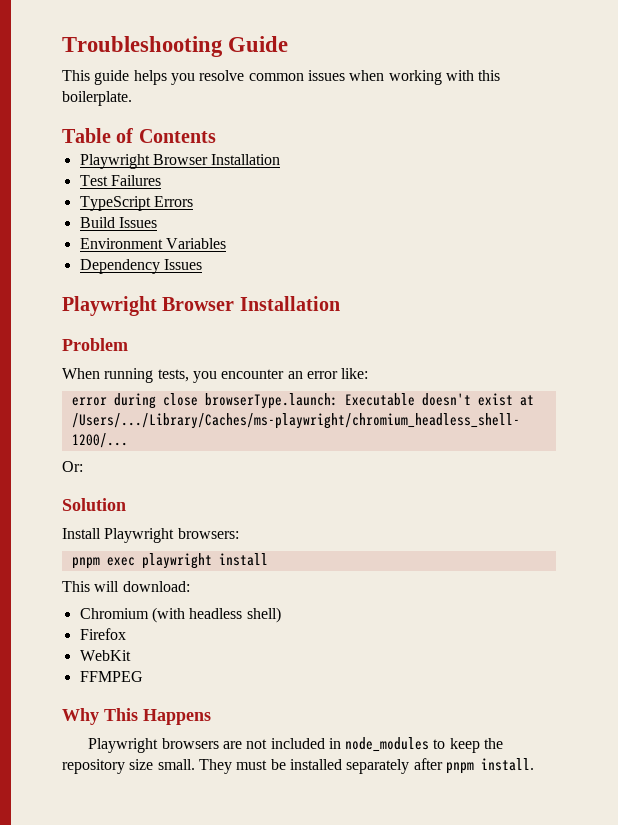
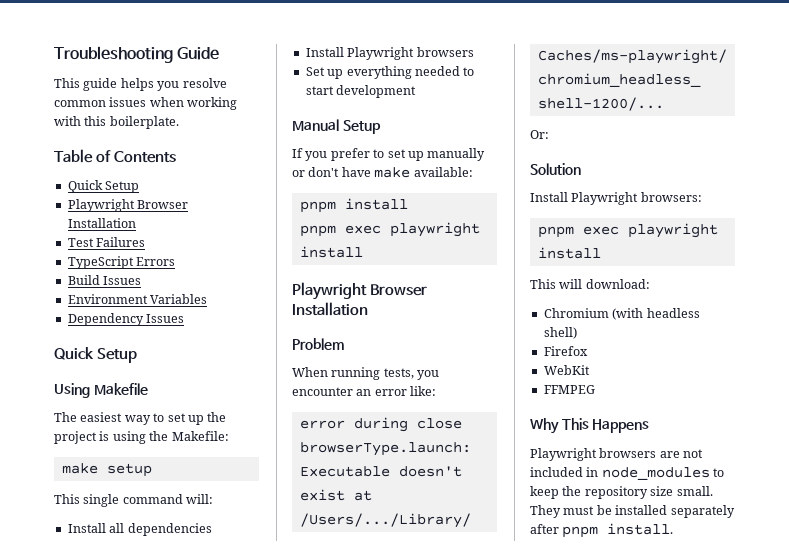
  Table of Contents
+ Quick Setup
  Dependency Issues
+ Quick Setup
+ Using Makefile
+ The easiest way to set up the project is using the Makefile:
+ make setup
+ This single command will:
+ Install all dependencies
+ Install Playwright browsers
+ Set up everything needed to start development
+ Manual Setup
+ If you prefer to set up manually or don't have make available:
+ pnpm install
+ pnpm exec playwright install

